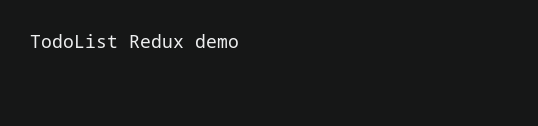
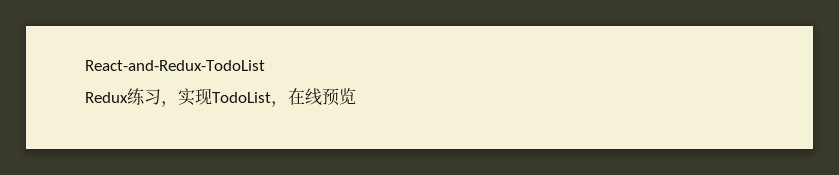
- TodoList Redux demo
+ React-and-Redux-TodoList
+ Redux练习，实现TodoList，在线预览

